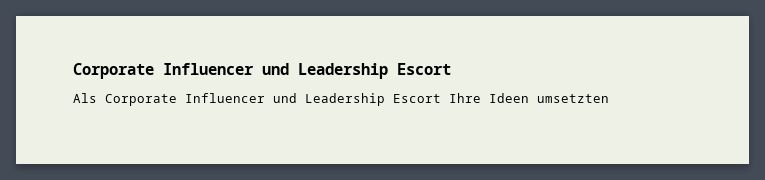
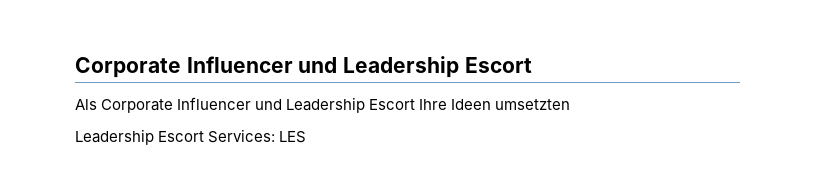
+ Leadership Escort Services: LES

